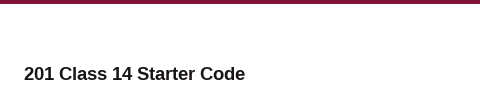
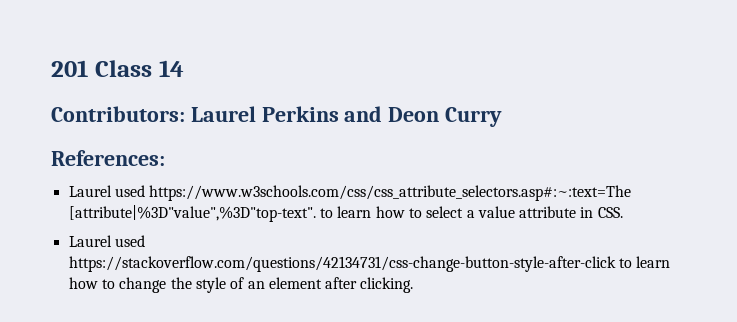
- 201 Class 14 Starter Code
+ 201 Class 14
+ Contributors: Laurel Perkins and Deon Curry
+ References:
+ Laurel used https://www.w3schools.com/css/css_attribute_selectors.asp#:~:text=The [attribute|%3D"value",%3D"top-text". to learn how to select a value attribute in CSS.
+ Laurel used https://stackoverflow.com/questions/42134731/css-change-button-style-after-click to learn how to change the style of an element after clicking.

